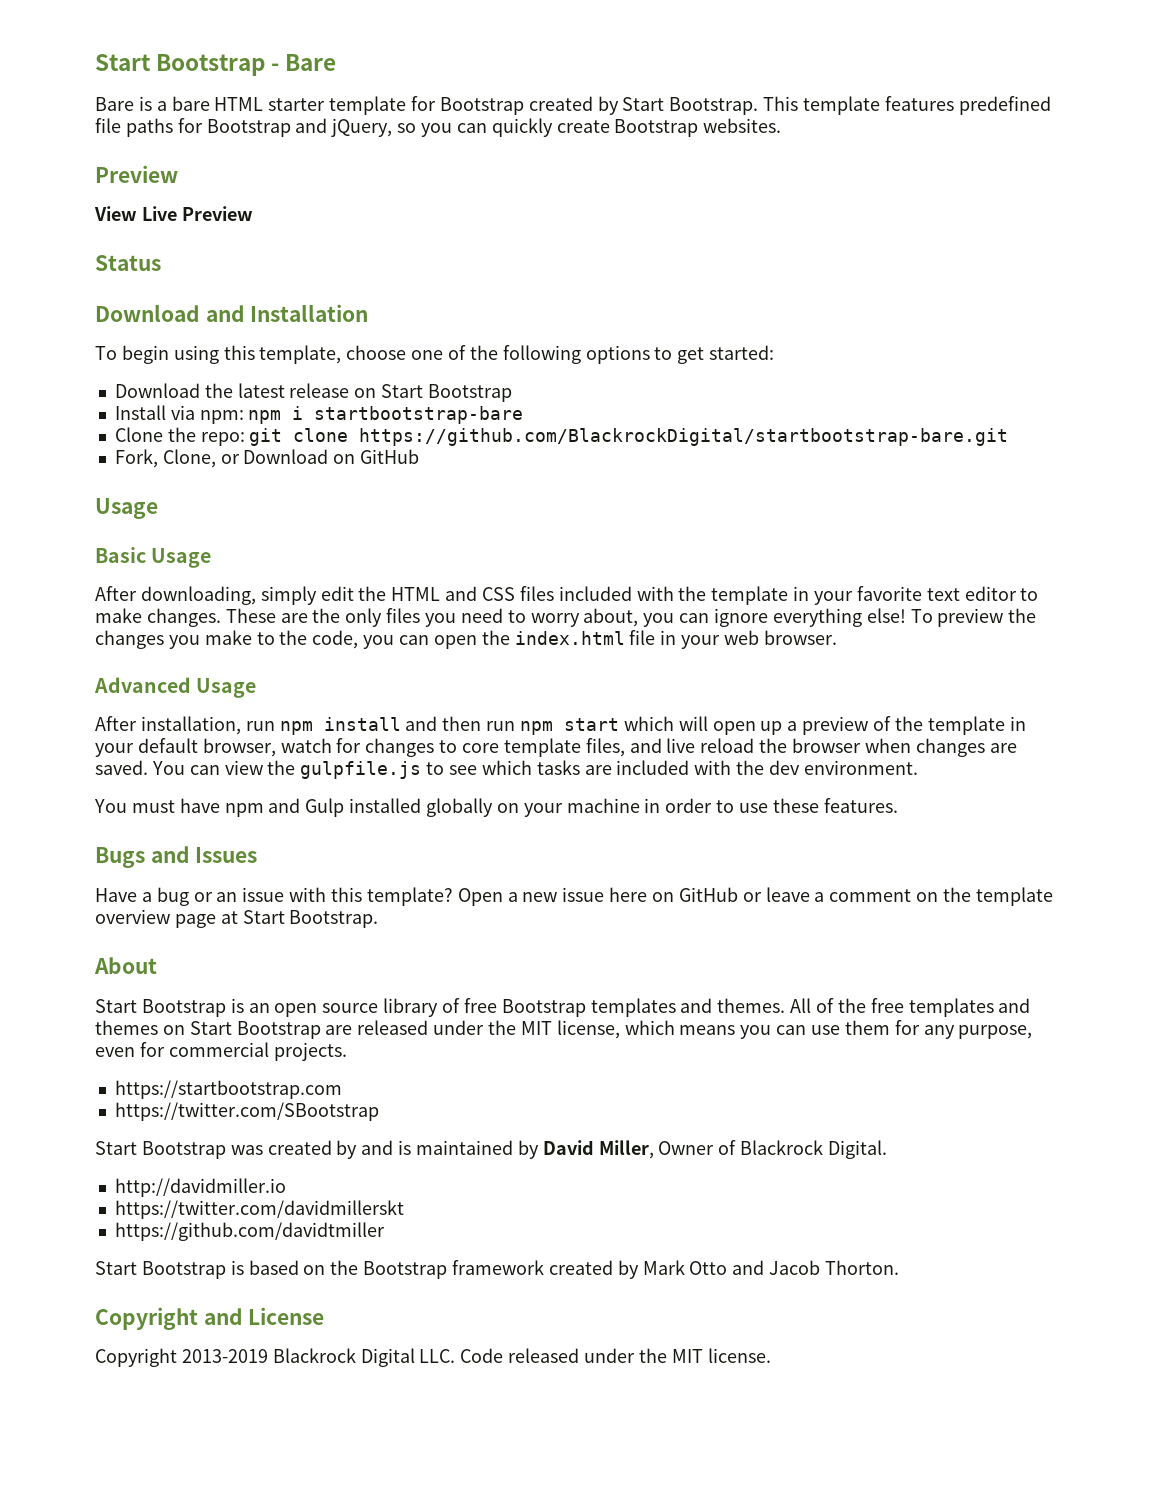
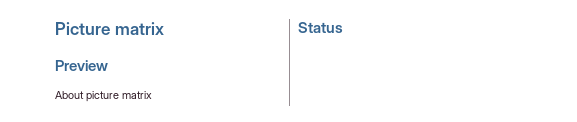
- Start Bootstrap - Bare
- Bare is a bare HTML starter template for Bootstrap created by Start Bootstrap. This template features predefined file paths for Bootstrap and jQuery, so you can quickly create Bootstrap websites.
+ Picture matrix
  Preview
- View Live Preview
+ About picture matrix
  Status
- Download and Installation
- To begin using this template, choose one of the following options to get started:
- Download the latest release on Start Bootstrap
- Install via npm: npm i startbootstrap-bare
- Clone the repo: git clone https://github.com/BlackrockDigital/startbootstrap-bare.git
- Fork, Clone, or Download on GitHub
- Usage
- Basic Usage
- After downloading, simply edit the HTML and CSS files included with the template in your favorite text editor to make changes. These are the only files you need to worry about, you can ignore everything else! To preview the changes you make to the code, you can open the index.html file in your web browser.
- Advanced Usage
- After installation, run npm install and then run npm start which will open up a preview of the template in your default browser, watch for changes to core template files, and live reload the browser when changes are saved. You can view the gulpfile.js to see which tasks are included with the dev environment.
- You must have npm and Gulp installed globally on your machine in order to use these features.
- Bugs and Issues
- Have a bug or an issue with this template? Open a new issue here on GitHub or leave a comment on the template overview page at Start Bootstrap.
- About
- Start Bootstrap is an open source library of free Bootstrap templates and themes. All of the free templates and themes on Start Bootstrap are released under the MIT license, which means you can use them for any purpose, even for commercial projects.
- https://startbootstrap.com
- https://twitter.com/SBootstrap
- Start Bootstrap was created by and is maintained by David Miller, Owner of Blackrock Digital.
- http://davidmiller.io
- https://twitter.com/davidmillerskt
- https://github.com/davidtmiller
- Start Bootstrap is based on the Bootstrap framework created by Mark Otto and Jacob Thorton.
- Copyright and License
- Copyright 2013-2019 Blackrock Digital LLC. Code released under the MIT license.

